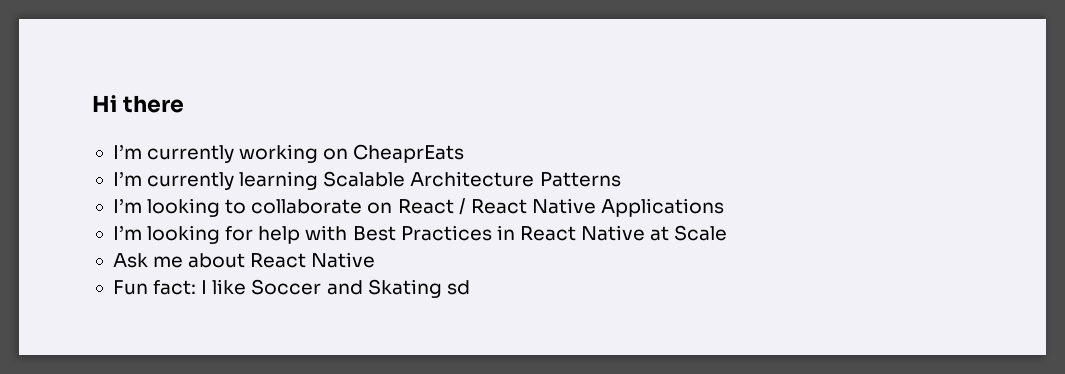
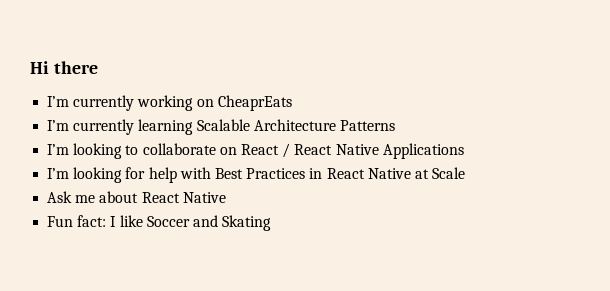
- Fun fact: I like Soccer and Skating sd
+ Fun fact: I like Soccer and Skating

